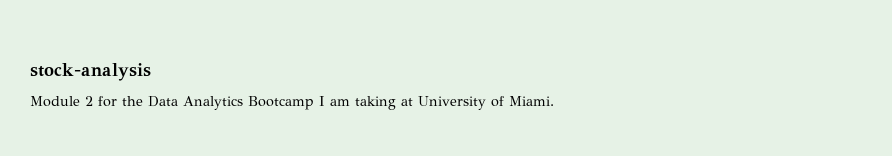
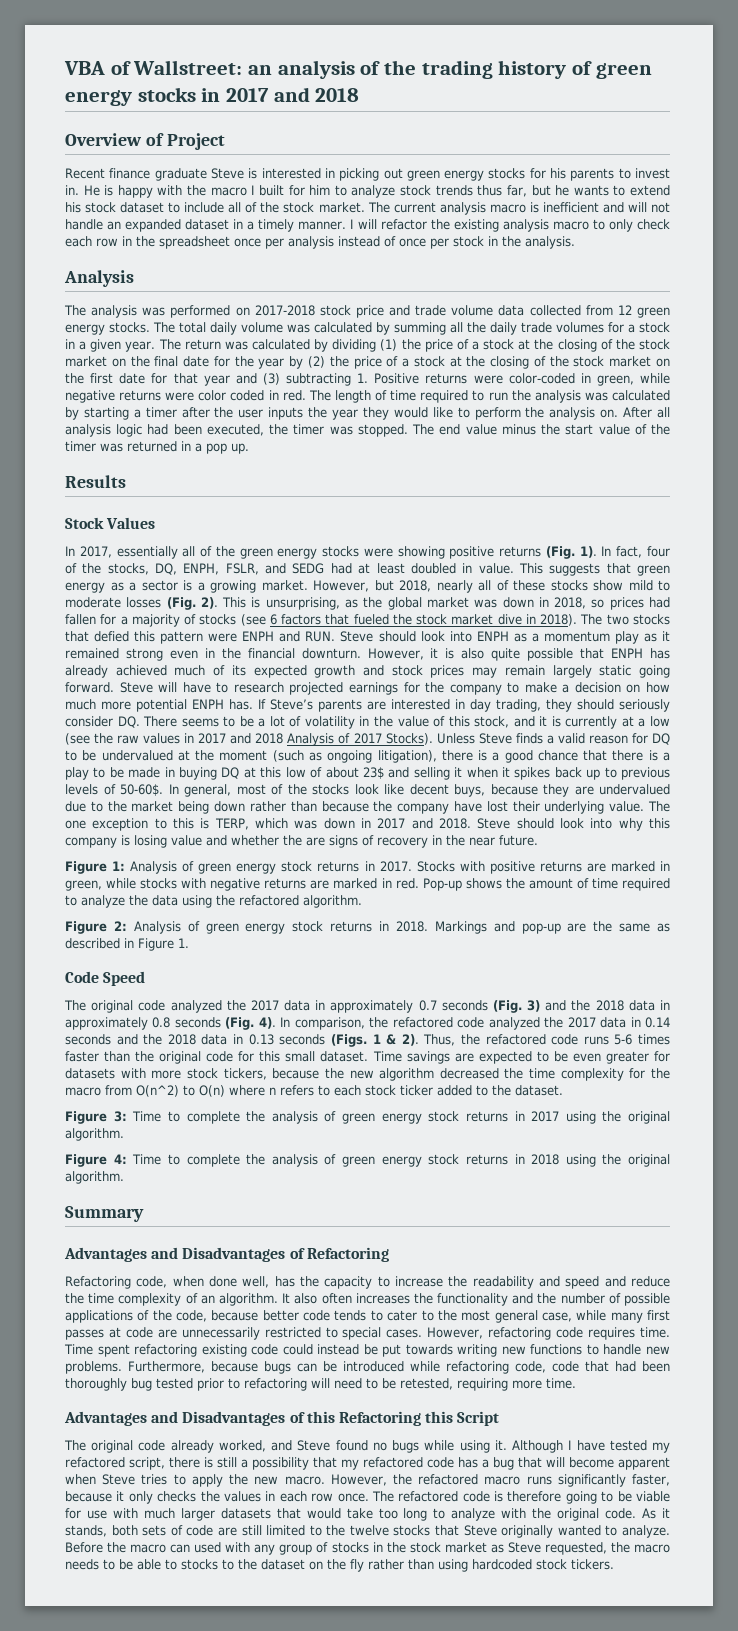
- stock-analysis
- Module 2 for the Data Analytics Bootcamp I am taking at University of Miami.
+ VBA of Wallstreet: an analysis of the trading history of green energy stocks in 2017 and 2018
+ Overview of Project
+ Recent finance graduate Steve is interested in picking out green energy stocks for his parents to invest in. He is happy with the macro I built for him to analyze stock trends thus far, but he wants to extend his stock dataset to include all of the stock market. The current analysis macro is inefficient and will not handle an expanded dataset in a timely manner. I will refactor the existing analysis macro to only check each row in the spreadsheet once per analysis instead of once per stock in the analysis.
+ Analysis
+ The analysis was performed on 2017-2018 stock price and trade volume data collected from 12 green energy stocks. The total daily volume was calculated by summing all the daily trade volumes for a stock in a given year. The return was calculated by dividing (1) the price of a stock at the closing of the stock market on the final date for the year by (2) the price of a stock at the closing of the stock market on the first date for that year and (3) subtracting 1. Positive returns were color-coded in green, while negative returns were color coded in red. The length of time required to run the analysis was calculated by starting a timer after the user inputs the year they would like to perform the analysis on. After all analysis logic had been executed, the timer was stopped. The end value minus the start value of the timer was returned in a pop up.
+ Results
+ Stock Values
+ In 2017, essentially all of the green energy stocks were showing positive returns (Fig. 1). In fact, four of the stocks, DQ, ENPH, FSLR, and SEDG had at least doubled in value. This suggests that green energy as a sector is a growing market. However, but 2018, nearly all of these stocks show mild to moderate losses (Fig. 2). This is unsurprising, as the global market was down in 2018, so prices had fallen for a majority of stocks (see 6 factors that fueled the stock market dive in 2018). The two stocks that defied this pattern were ENPH and RUN. Steve should look into ENPH as a momentum play as it remained strong even in the financial downturn. However, it is also quite possible that ENPH has already achieved much of its expected growth and stock prices may remain largely static going forward. Steve will have to research projected earnings for the company to make a decision on how much more potential ENPH has. If Steve’s parents are interested in day trading, they should seriously consider DQ. There seems to be a lot of volatility in the value of this stock, and it is currently at a low (see the raw values in 2017 and 2018 Analysis of 2017 Stocks). Unless Steve finds a valid reason for DQ to be undervalued at the moment (such as ongoing litigation), there is a good chance that there is a play to be made in buying DQ at this low of about 23$ and selling it when it spikes back up to previous levels of 50-60$. In general, most of the stocks look like decent buys, because they are undervalued due to the market being down rather than because the company have lost their underlying value. The one exception to this is TERP, which was down in 2017 and 2018. Steve should look into why this company is losing value and whether the are signs of recovery in the near future.
+ Figure 1: Analysis of green energy stock returns in 2017. Stocks with positive returns are marked in green, while stocks with negative returns are marked in red. Pop-up shows the amount of time required to analyze the data using the refactored algorithm.
+ Figure 2: Analysis of green energy stock returns in 2018. Markings and pop-up are the same as described in Figure 1.
+ Code Speed
+ The original code analyzed the 2017 data in approximately 0.7 seconds (Fig. 3) and the 2018 data in approximately 0.8 seconds (Fig. 4). In comparison, the refactored code analyzed the 2017 data in 0.14 seconds and the 2018 data in 0.13 seconds (Figs. 1 & 2). Thus, the refactored code runs 5-6 times faster than the original code for this small dataset. Time savings are expected to be even greater for datasets with more stock tickers, because the new algorithm decreased the time complexity for the macro from O(n^2) to O(n) where n refers to each stock ticker added to the dataset.
+ Figure 3: Time to complete the analysis of green energy stock returns in 2017 using the original algorithm.
+ Figure 4: Time to complete the analysis of green energy stock returns in 2018 using the original algorithm.
+ Summary
+ Advantages and Disadvantages of Refactoring
+ Refactoring code, when done well, has the capacity to increase the readability and speed and reduce the time complexity of an algorithm. It also often increases the functionality and the number of possible applications of the code, because better code tends to cater to the most general case, while many first passes at code are unnecessarily restricted to special cases. However, refactoring code requires time. Time spent refactoring existing code could instead be put towards writing new functions to handle new problems. Furthermore, because bugs can be introduced while refactoring code, code that had been thoroughly bug tested prior to refactoring will need to be retested, requiring more time.
+ Advantages and Disadvantages of this Refactoring this Script
+ The original code already worked, and Steve found no bugs while using it. Although I have tested my refactored script, there is still a possibility that my refactored code has a bug that will become apparent when Steve tries to apply the new macro. However, the refactored macro runs significantly faster, because it only checks the values in each row once. The refactored code is therefore going to be viable for use with much larger datasets that would take too long to analyze with the original code. As it stands, both sets of code are still limited to the twelve stocks that Steve originally wanted to analyze. Before the macro can used with any group of stocks in the stock market as Steve requested, the macro needs to be able to stocks to the dataset on the fly rather than using hardcoded stock tickers.

